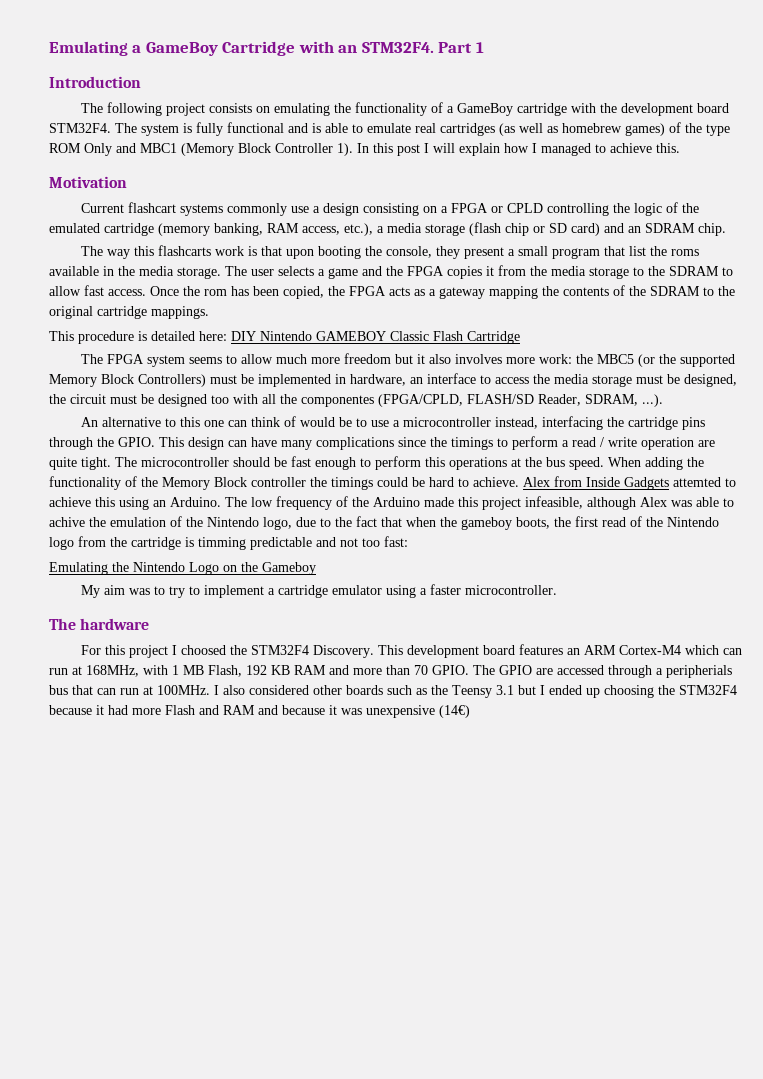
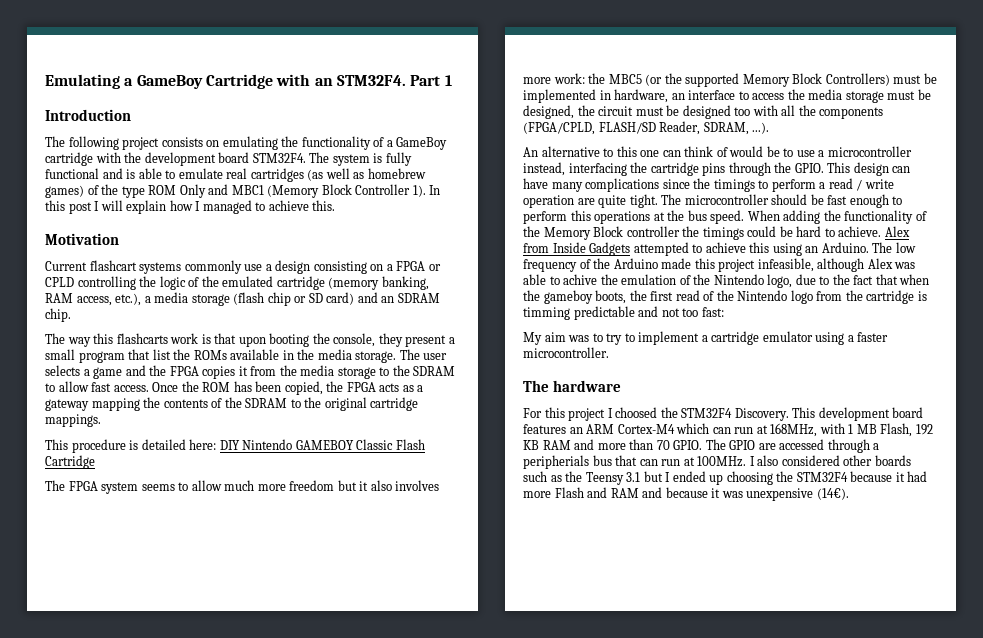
- The way this flashcarts work is that upon booting the console, they present a small program that list the roms available in the media storage.
+ The way this flashcarts work is that upon booting the console, they present a small program that list the ROMs available in the media storage.
- Once the rom has been copied, the FPGA acts as a gateway mapping the contents of the SDRAM to the original cartridge mappings.
+ Once the ROM has been copied, the FPGA acts as a gateway mapping the contents of the SDRAM to the original cartridge mappings.
- The FPGA system seems to allow much more freedom but it also involves more work: the MBC5 (or the supported Memory Block Controllers) must be implemented in hardware, an interface to access the media storage must be designed, the circuit must be designed too with all the componentes (FPGA/CPLD, FLASH/SD Reader, SDRAM, ...).
+ The FPGA system seems to allow much more freedom but it also involves more work: the MBC5 (or the supported Memory Block Controllers) must be implemented in hardware, an interface to access the media storage must be designed, the circuit must be designed too with all the components (FPGA/CPLD, FLASH/SD Reader, SDRAM, ...).
- Alex from Inside Gadgets attemted to achieve this using an Arduino.
+ Alex from Inside Gadgets attempted to achieve this using an Arduino.
- Emulating the Nintendo Logo on the Gameboy
- I also considered other boards such as the Teensy 3.1 but I ended up choosing the STM32F4 because it had more Flash and RAM and because it was unexpensive (14€)
+ I also considered other boards such as the Teensy 3.1 but I ended up choosing the STM32F4 because it had more Flash and RAM and because it was unexpensive (14€).

